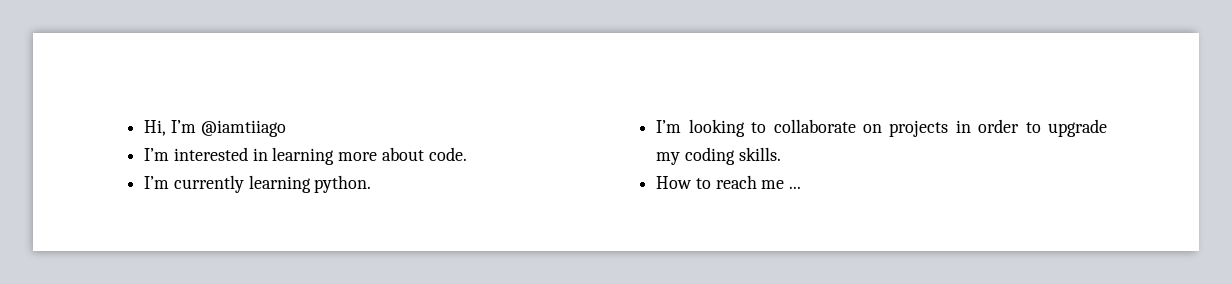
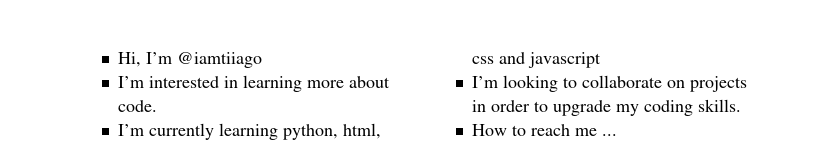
- I’m currently learning python.
+ I’m currently learning python, html, css and javascript

